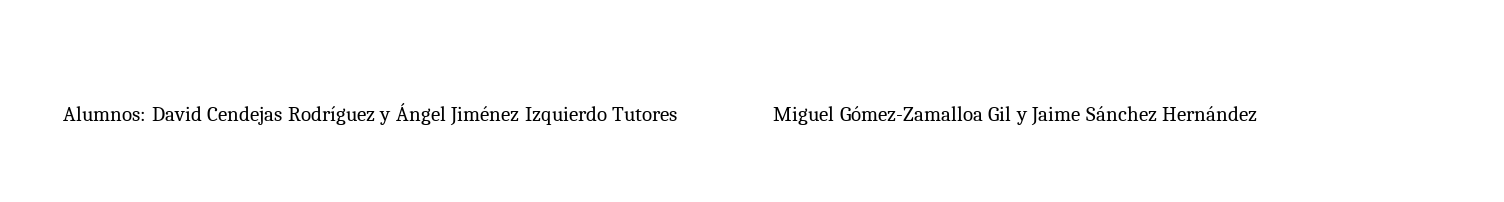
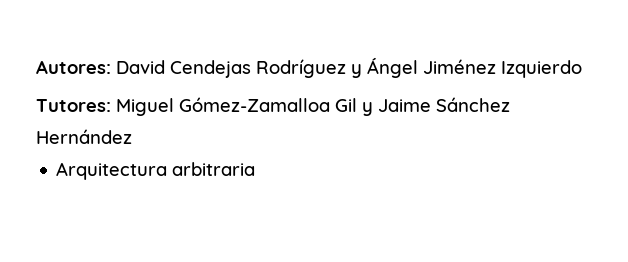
- Alumnos: David Cendejas Rodríguez y Ángel Jiménez Izquierdo Tutores Miguel Gómez-Zamalloa Gil y Jaime Sánchez Hernández
+ Autores: David Cendejas Rodríguez y Ángel Jiménez Izquierdo
+ Tutores: Miguel Gómez-Zamalloa Gil y Jaime Sánchez Hernández
+ Arquitectura arbitraria

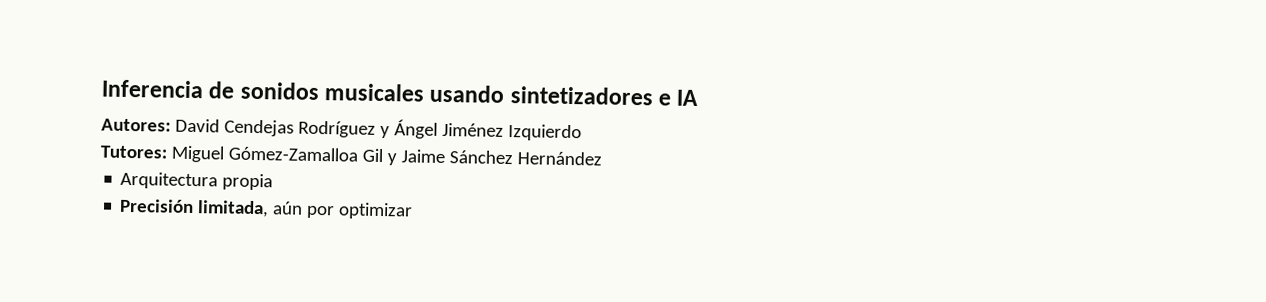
+ Inferencia de sonidos musicales usando sintetizadores e IA
- Arquitectura arbitraria
+ Arquitectura propia
+ Precisión limitada, aún por optimizar

